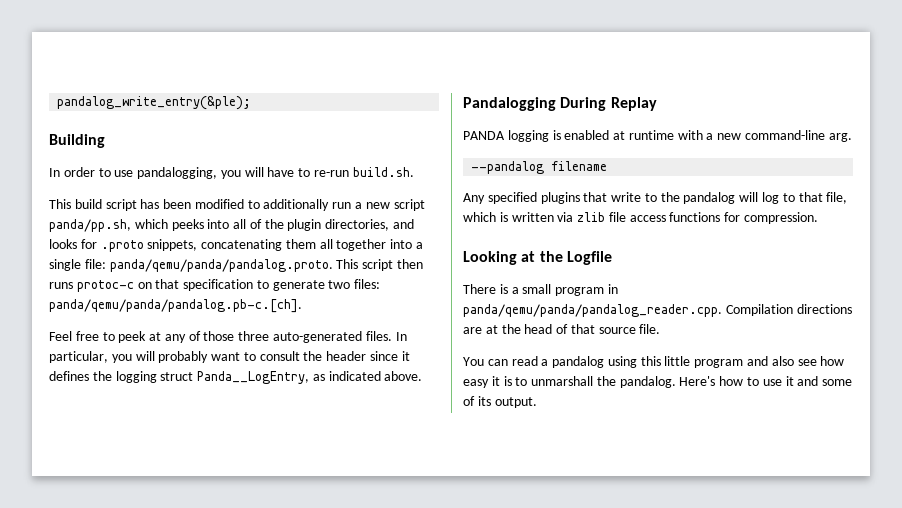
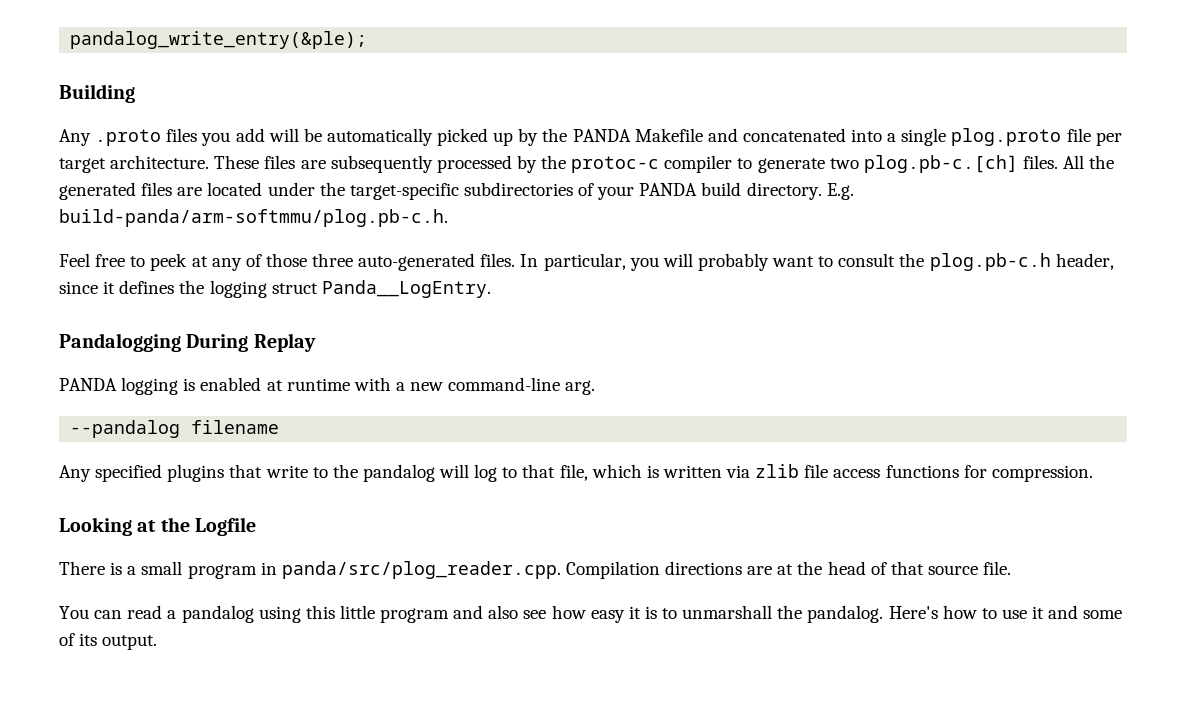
- In order to use pandalogging, you will have to re-run build.sh.
- This build script has been modified to additionally run a new script panda/pp.sh, which peeks into all of the plugin directories, and looks for .proto snippets, concatenating them all together into a single file: panda/qemu/panda/pandalog.proto. This script then runs protoc-c on that specification to generate two files: panda/qemu/panda/pandalog.pb-c.[ch].
+ Any .proto files you add will be automatically picked up by the PANDA Makefile and concatenated into a single plog.proto file per target architecture. These files are subsequently processed by the protoc-c compiler to generate two plog.pb-c.[ch] files. All the generated files are located under the target-specific subdirectories of your PANDA build directory. E.g. build-panda/arm-softmmu/plog.pb-c.h.
- In particular, you will probably want to consult the header since it defines the logging struct Panda__LogEntry, as indicated above.
+ In particular, you will probably want to consult the plog.pb-c.h header, since it defines the logging struct Panda__LogEntry.
- There is a small program in panda/qemu/panda/pandalog_reader.cpp. Compilation directions are at the head of that source file.
+ There is a small program in panda/src/plog_reader.cpp. Compilation directions are at the head of that source file.

